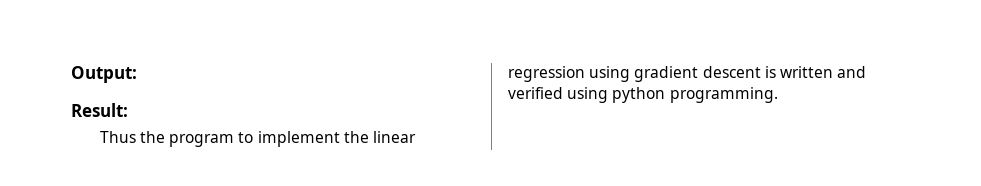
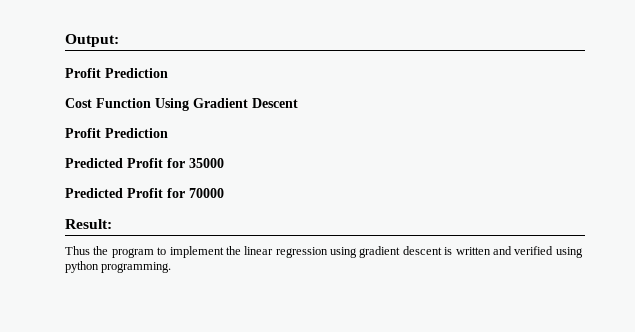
  Output:
+ Profit Prediction
+ Cost Function Using Gradient Descent
+ Profit Prediction
+ Predicted Profit for 35000
+ Predicted Profit for 70000

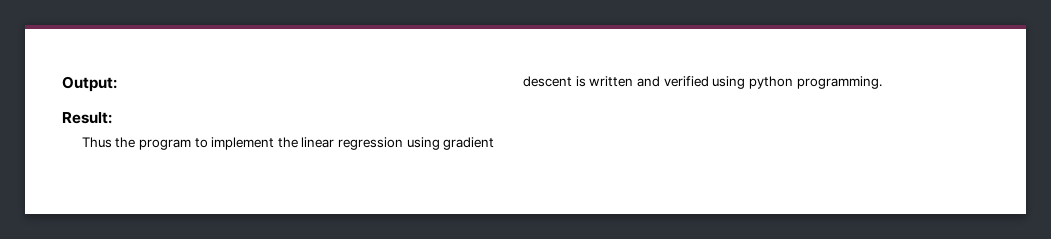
  Output:
- Profit Prediction
- Cost Function Using Gradient Descent
- Profit Prediction
- Predicted Profit for 35000
- Predicted Profit for 70000

